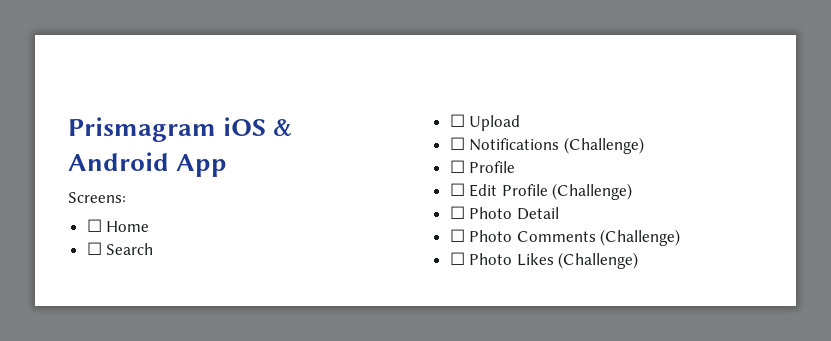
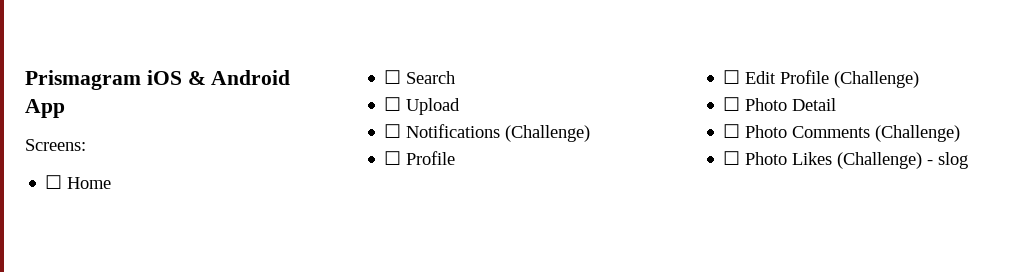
- ☐ Photo Likes (Challenge)
+ ☐ Photo Likes (Challenge) - slog

